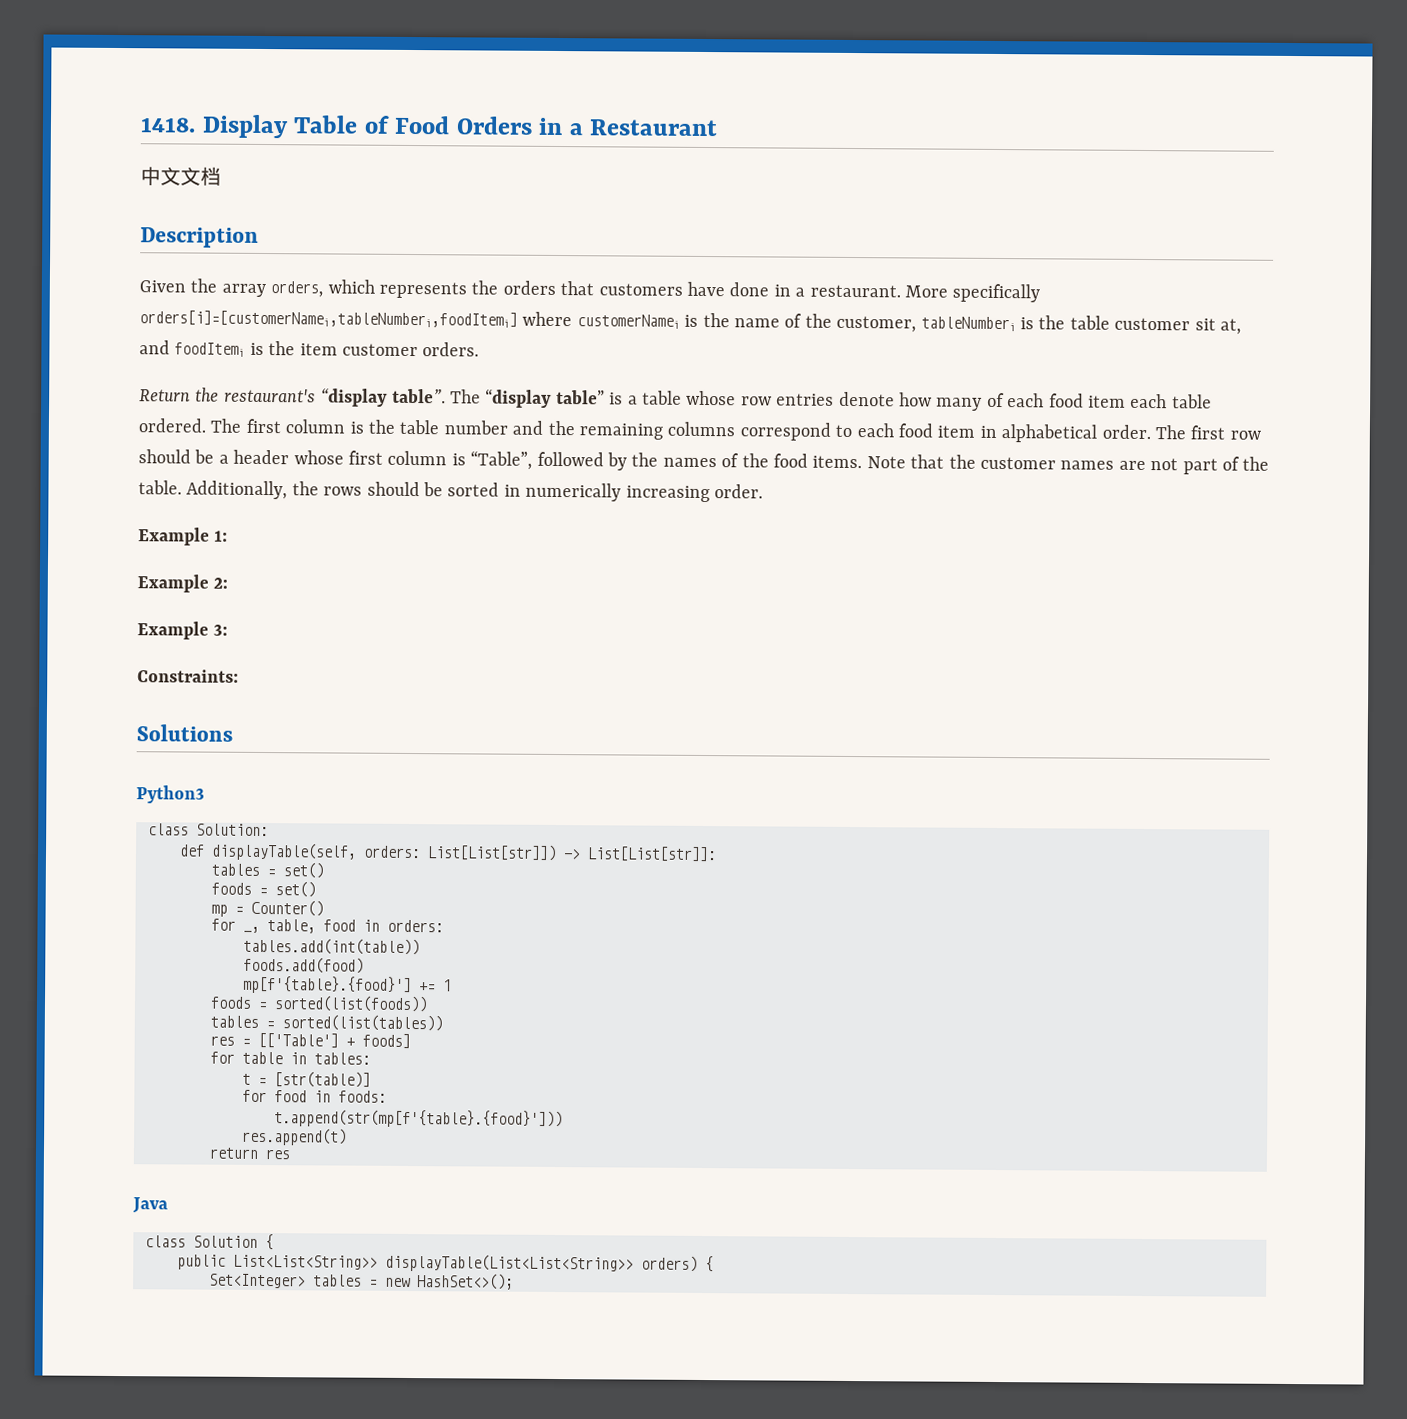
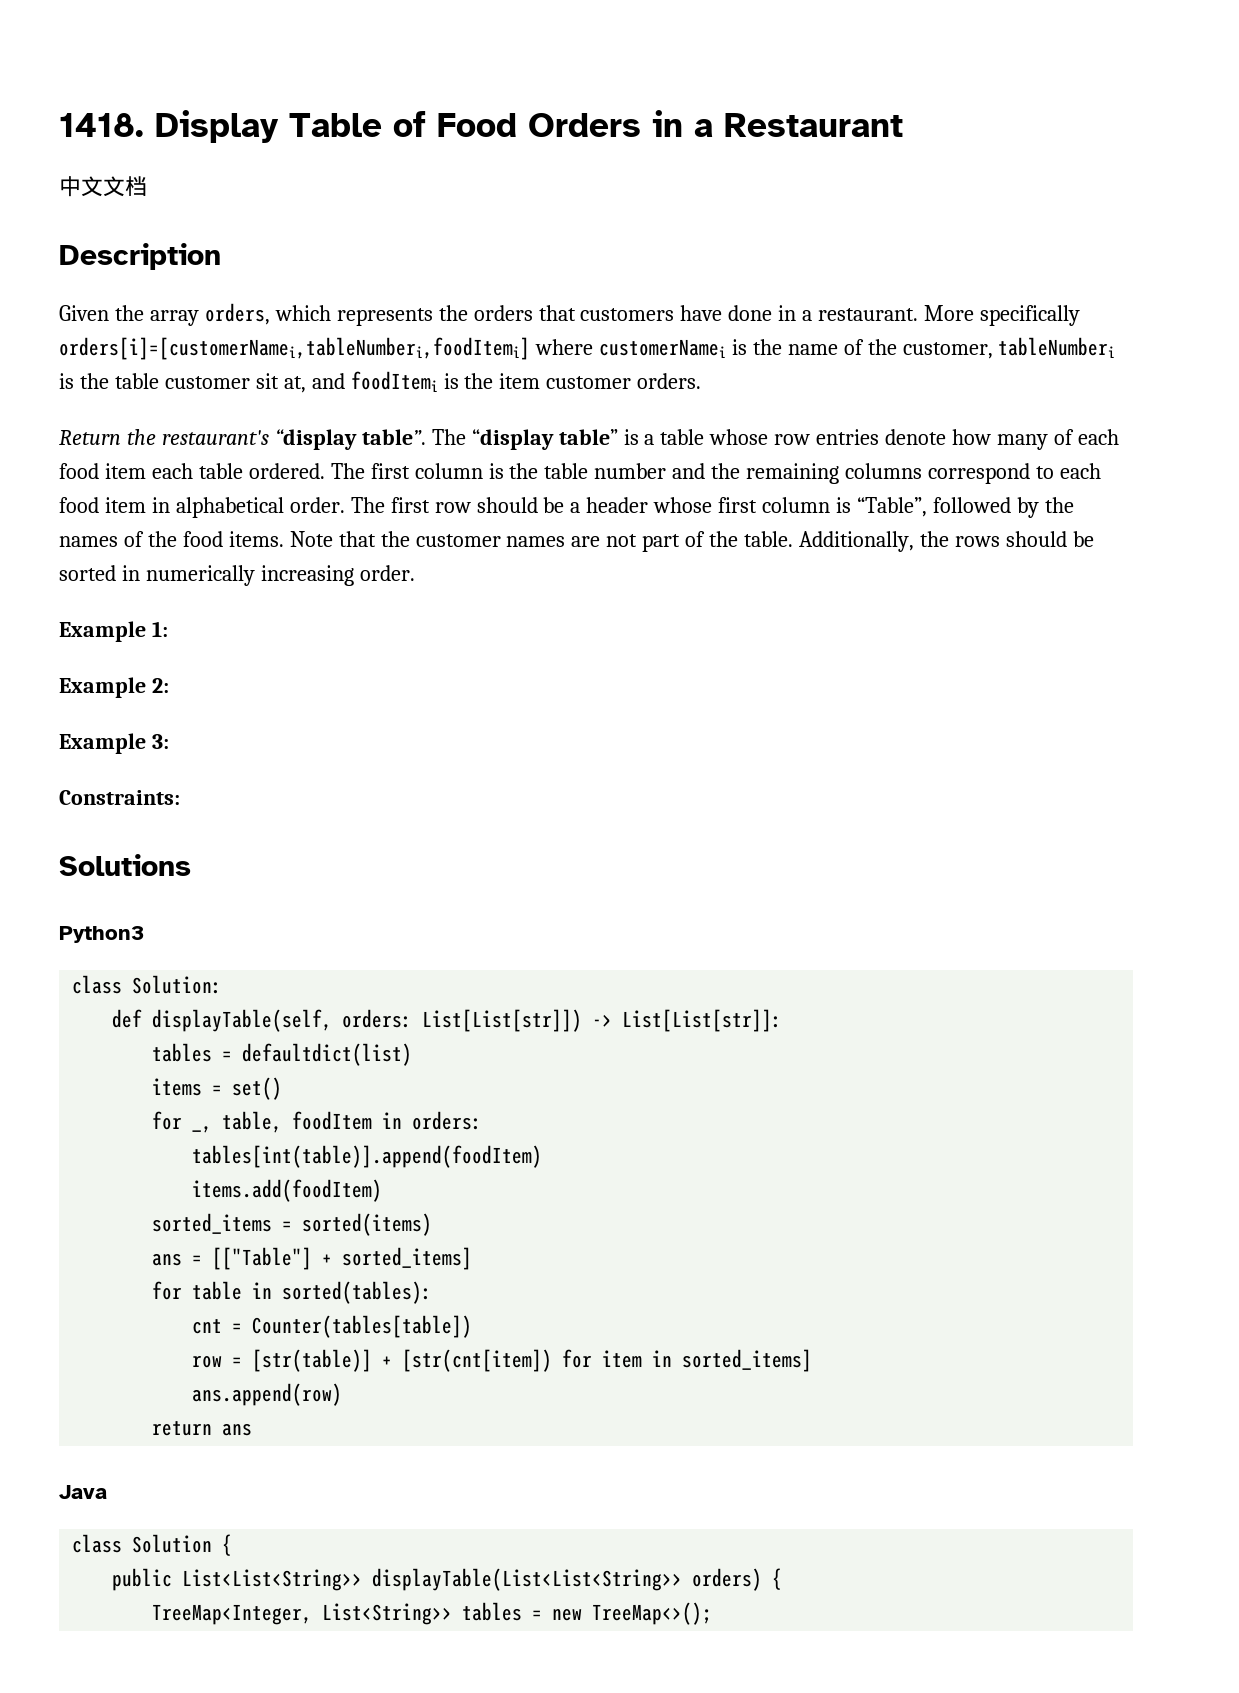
- tables = set()
- foods = set()
- mp = Counter()
+ tables = defaultdict(list)
+ items = set()
- for _, table, food in orders:
+ for _, table, foodItem in orders:
- tables.add(int(table))
- foods.add(food)
- mp[f'{table}.{food}'] += 1
- foods = sorted(list(foods))
- tables = sorted(list(tables))
- res = [['Table'] + foods]
- for table in tables:
- t = [str(table)]
- for food in foods:
- t.append(str(mp[f'{table}.{food}']))
- res.append(t)
+ tables[int(table)].append(foodItem)
+ items.add(foodItem)
+ sorted_items = sorted(items)
+ ans = [["Table"] + sorted_items]
+ for table in sorted(tables):
+ cnt = Counter(tables[table])
+ row = [str(table)] + [str(cnt[item]) for item in sorted_items]
+ ans.append(row)
- return res
+ return ans
- Set<Integer> tables = new HashSet<>();
+ TreeMap<Integer, List<String>> tables = new TreeMap<>();

